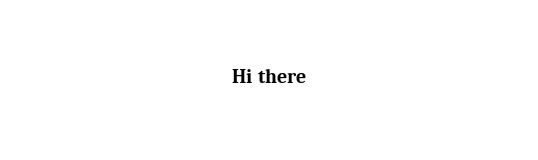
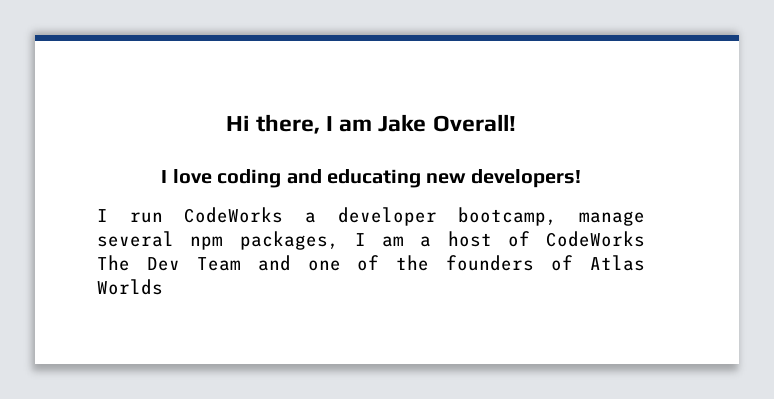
- Hi there
+ Hi there, I am Jake Overall!
+ I love coding and educating new developers!
+ I run CodeWorks a developer bootcamp, manage several npm packages, I am a host of CodeWorks The Dev Team and one of the founders of Atlas Worlds

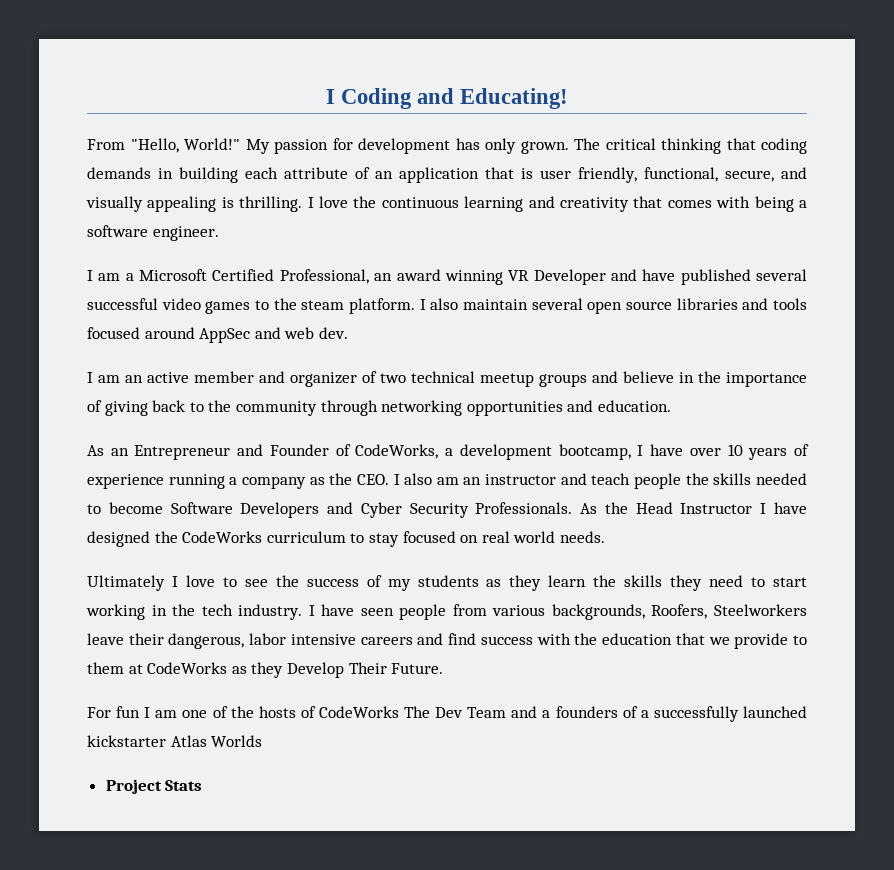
- Hi there, I am Jake Overall!
- I love coding and educating new developers!
- I run CodeWorks a developer bootcamp, manage several npm packages, I am a host of CodeWorks The Dev Team and one of the founders of Atlas Worlds
+ I Coding and Educating!
+ From "Hello, World!" My passion for development has only grown. The critical thinking that coding demands in building each attribute of an application that is user friendly, functional, secure, and visually appealing is thrilling. I love the continuous learning and creativity that comes with being a software engineer.
+ I am a Microsoft Certified Professional, an award winning VR Developer and have published several successful video games to the steam platform. I also maintain several open source libraries and tools focused around AppSec and web dev.
+ I am an active member and organizer of two technical meetup groups and believe in the importance of giving back to the community through networking opportunities and education.
+ As an Entrepreneur and Founder of CodeWorks, a development bootcamp, I have over 10 years of experience running a company as the CEO. I also am an instructor and teach people the skills needed to become Software Developers and Cyber Security Professionals. As the Head Instructor I have designed the CodeWorks curriculum to stay focused on real world needs.
+ Ultimately I love to see the success of my students as they learn the skills they need to start working in the tech industry. I have seen people from various backgrounds, Roofers, Steelworkers leave their dangerous, labor intensive careers and find success with the education that we provide to them at CodeWorks as they Develop Their Future.
+ For fun I am one of the hosts of CodeWorks The Dev Team and a founders of a successfully launched kickstarter Atlas Worlds
+ Project Stats

